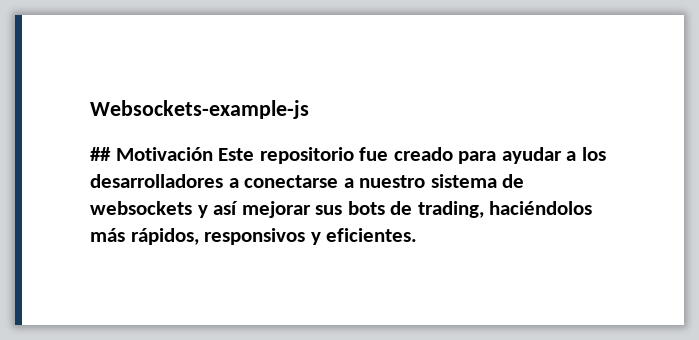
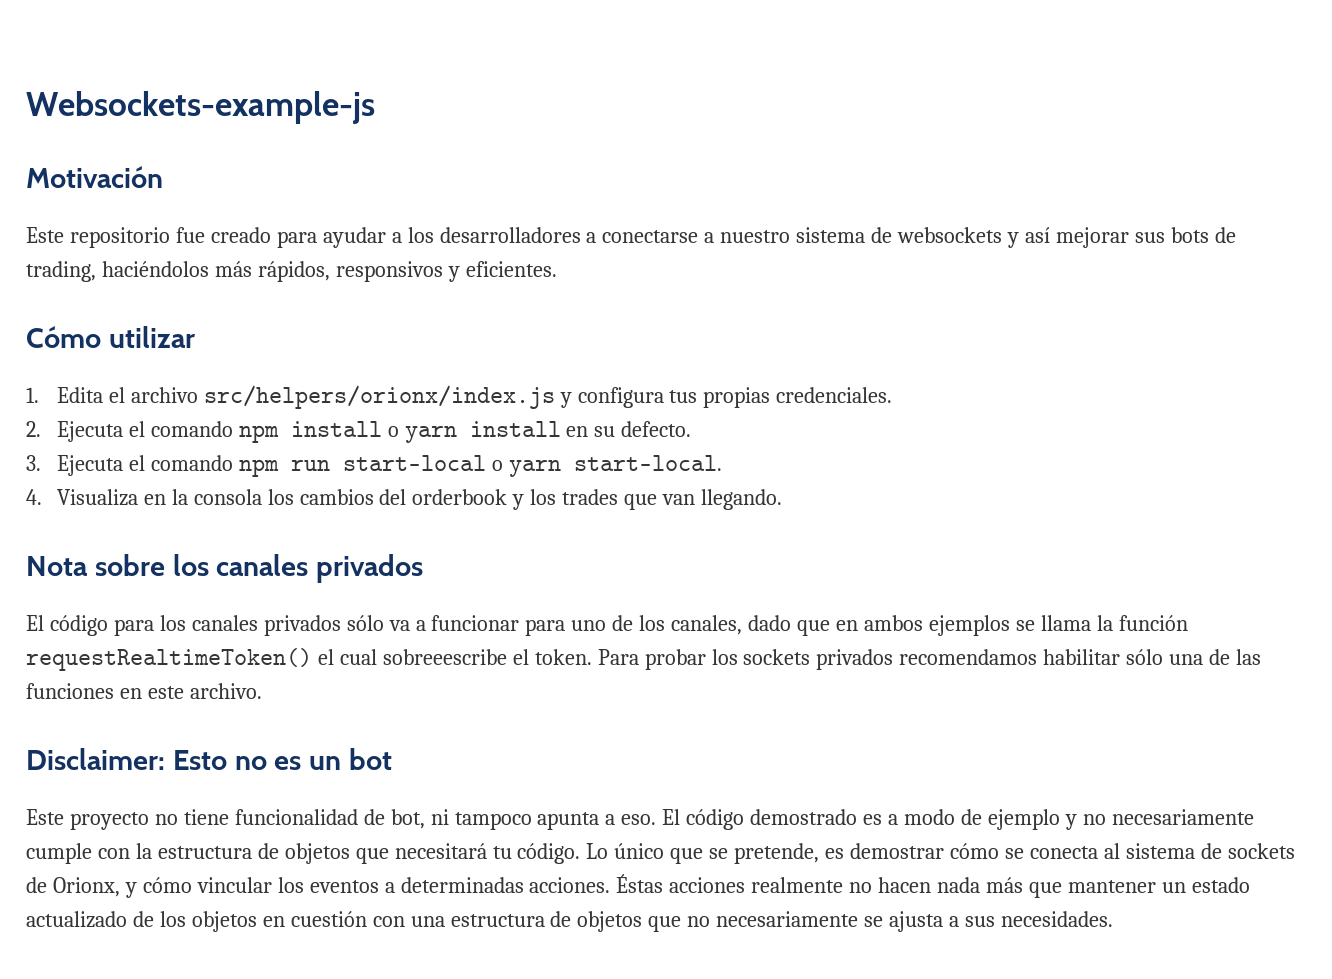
- ## Motivación Este repositorio fue creado para ayudar a los desarrolladores a conectarse a nuestro sistema de websockets y así mejorar sus bots de trading, haciéndolos más rápidos, responsivos y eficientes.
+ Motivación
+ Este repositorio fue creado para ayudar a los desarrolladores a conectarse a nuestro sistema de websockets y así mejorar sus bots de trading, haciéndolos más rápidos, responsivos y eficientes.
+ Cómo utilizar
+ 1. Edita el archivo src/helpers/orionx/index.js y configura tus propias credenciales.
+ 2. Ejecuta el comando npm install o yarn install en su defecto.
+ 3. Ejecuta el comando npm run start-local o yarn start-local.
+ 4. Visualiza en la consola los cambios del orderbook y los trades que van llegando.
+ Nota sobre los canales privados
+ El código para los canales privados sólo va a funcionar para uno de los canales, dado que en ambos ejemplos se llama la función requestRealtimeToken() el cual sobreeescribe el token. Para probar los sockets privados recomendamos habilitar sólo una de las funciones en este archivo.
+ Disclaimer: Esto no es un bot
+ Este proyecto no tiene funcionalidad de bot, ni tampoco apunta a eso. El código demostrado es a modo de ejemplo y no necesariamente cumple con la estructura de objetos que necesitará tu código. Lo único que se pretende, es demostrar cómo se conecta al sistema de sockets de Orionx, y cómo vincular los eventos a determinadas acciones. Éstas acciones realmente no hacen nada más que mantener un estado actualizado de los objetos en cuestión con una estructura de objetos que no necesariamente se ajusta a sus necesidades.

